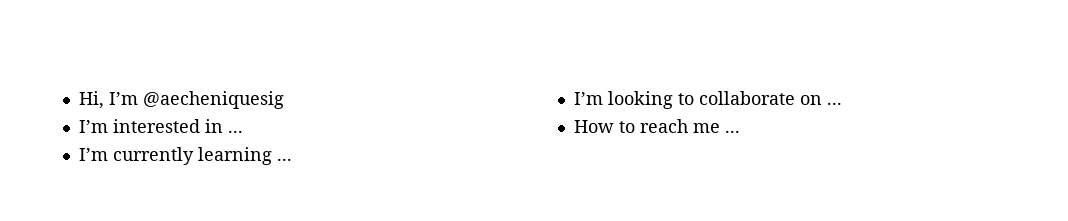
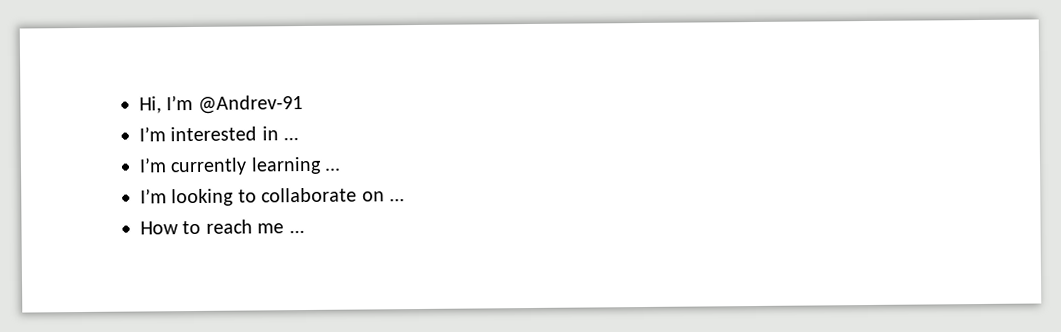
- Hi, I’m @aecheniquesig
+ Hi, I’m @Andrev-91

